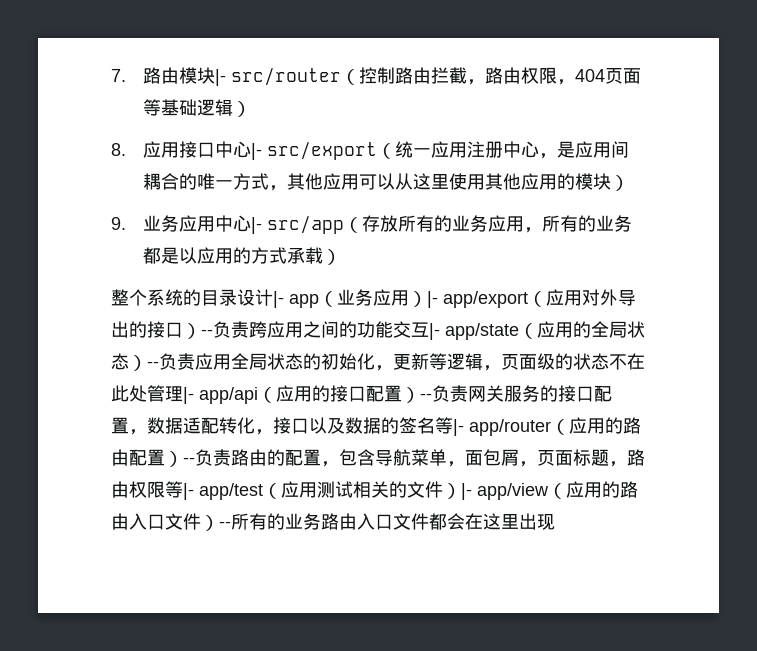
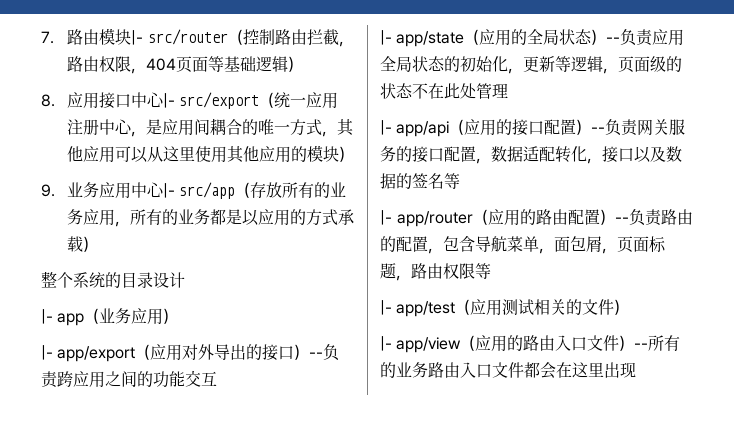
- 整个系统的目录设计|- app（业务应用）|- app/export（应用对外导出的接口）--负责跨应用之间的功能交互|- app/state（应用的全局状态）--负责应用全局状态的初始化，更新等逻辑，页面级的状态不在此处管理|- app/api（应用的接口配置）--负责网关服务的接口配置，数据适配转化，接口以及数据的签名等|- app/router（应用的路由配置）--负责路由的配置，包含导航菜单，面包屑，页面标题，路由权限等|- app/test（应用测试相关的文件）|- app/view（应用的路由入口文件）--所有的业务路由入口文件都会在这里出现
+ 整个系统的目录设计
+ |- app（业务应用）
+ |- app/export（应用对外导出的接口）--负责跨应用之间的功能交互
+ |- app/state（应用的全局状态）--负责应用全局状态的初始化，更新等逻辑，页面级的状态不在此处管理
+ |- app/api（应用的接口配置）--负责网关服务的接口配置，数据适配转化，接口以及数据的签名等
+ |- app/router（应用的路由配置）--负责路由的配置，包含导航菜单，面包屑，页面标题，路由权限等
+ |- app/test（应用测试相关的文件）
+ |- app/view（应用的路由入口文件）--所有的业务路由入口文件都会在这里出现

